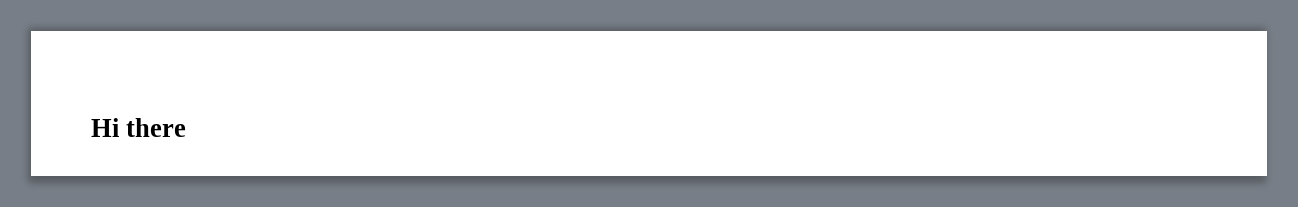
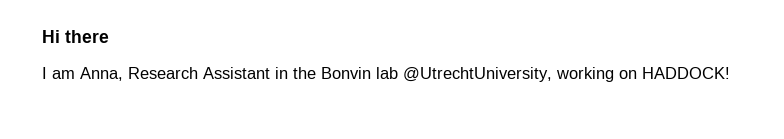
+ I am Anna, Research Assistant in the Bonvin lab @UtrechtUniversity, working on HADDOCK!

